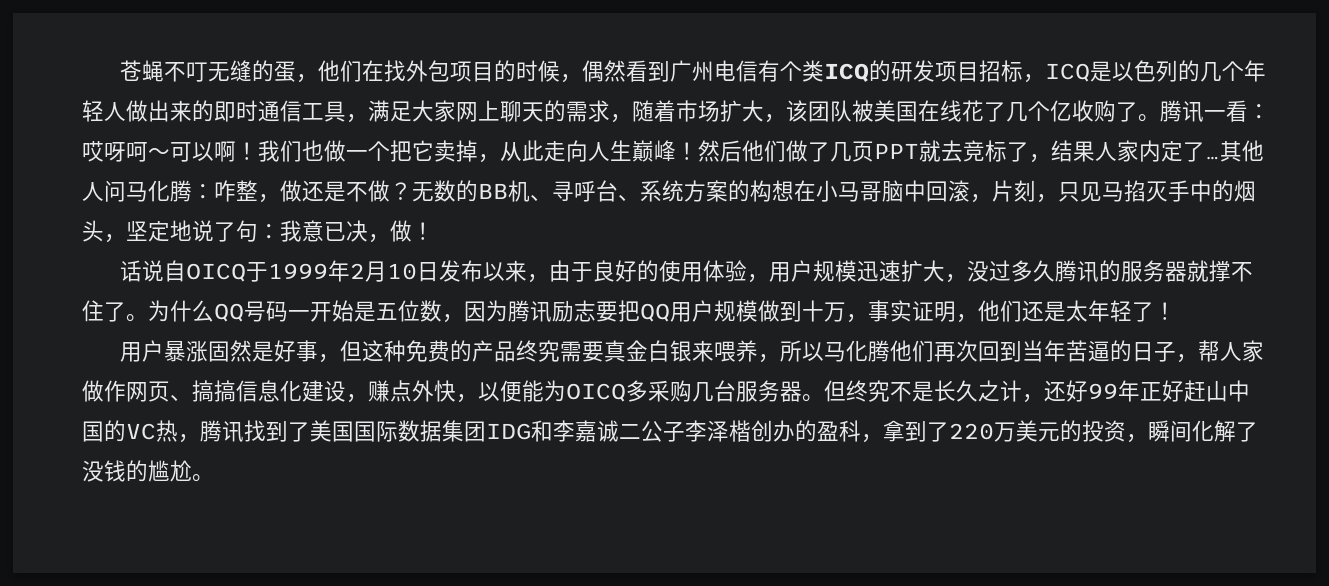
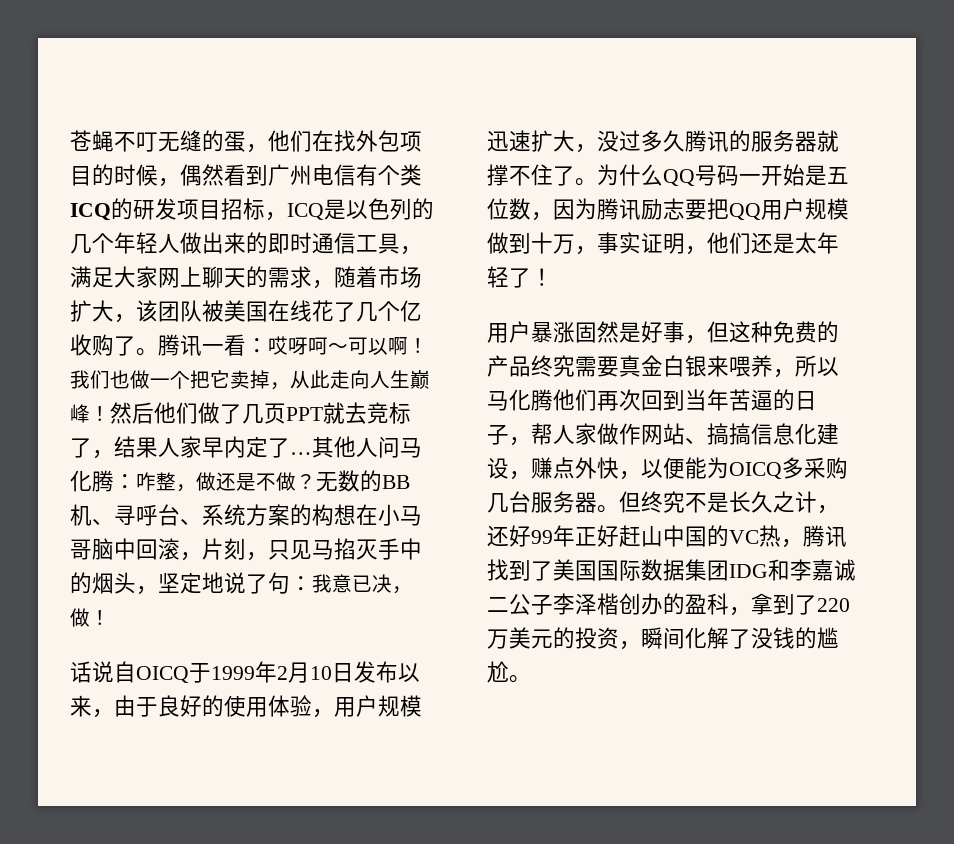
- 然后他们做了几页PPT就去竞标了，结果人家内定了…
+ 然后他们做了几页PPT就去竞标了，结果人家早内定了…
- 用户暴涨固然是好事，但这种免费的产品终究需要真金白银来喂养，所以马化腾他们再次回到当年苦逼的日子，帮人家做作网页、搞搞信息化建设，赚点外快，以便能为OICQ多采购几台服务器。
+ 用户暴涨固然是好事，但这种免费的产品终究需要真金白银来喂养，所以马化腾他们再次回到当年苦逼的日子，帮人家做作网站、搞搞信息化建设，赚点外快，以便能为OICQ多采购几台服务器。

